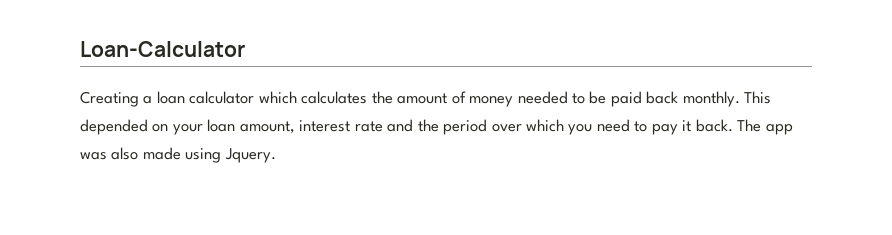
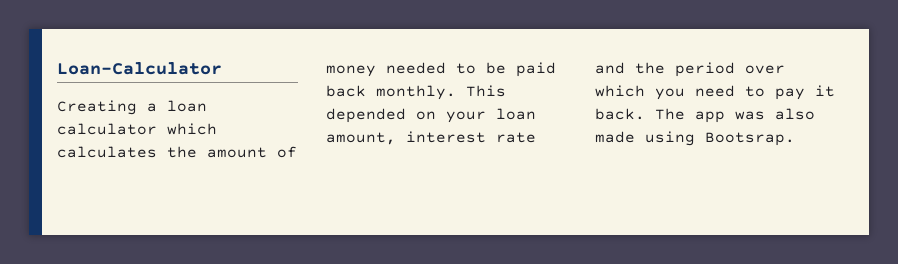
- The app was also made using Jquery.
+ The app was also made using Bootsrap.

